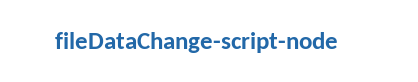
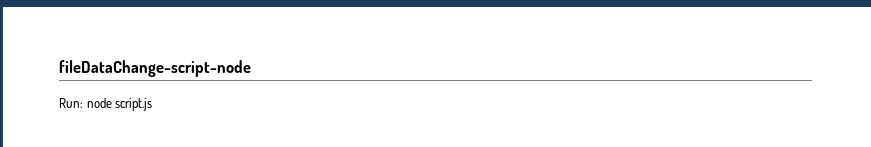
+ Run: node script.js

